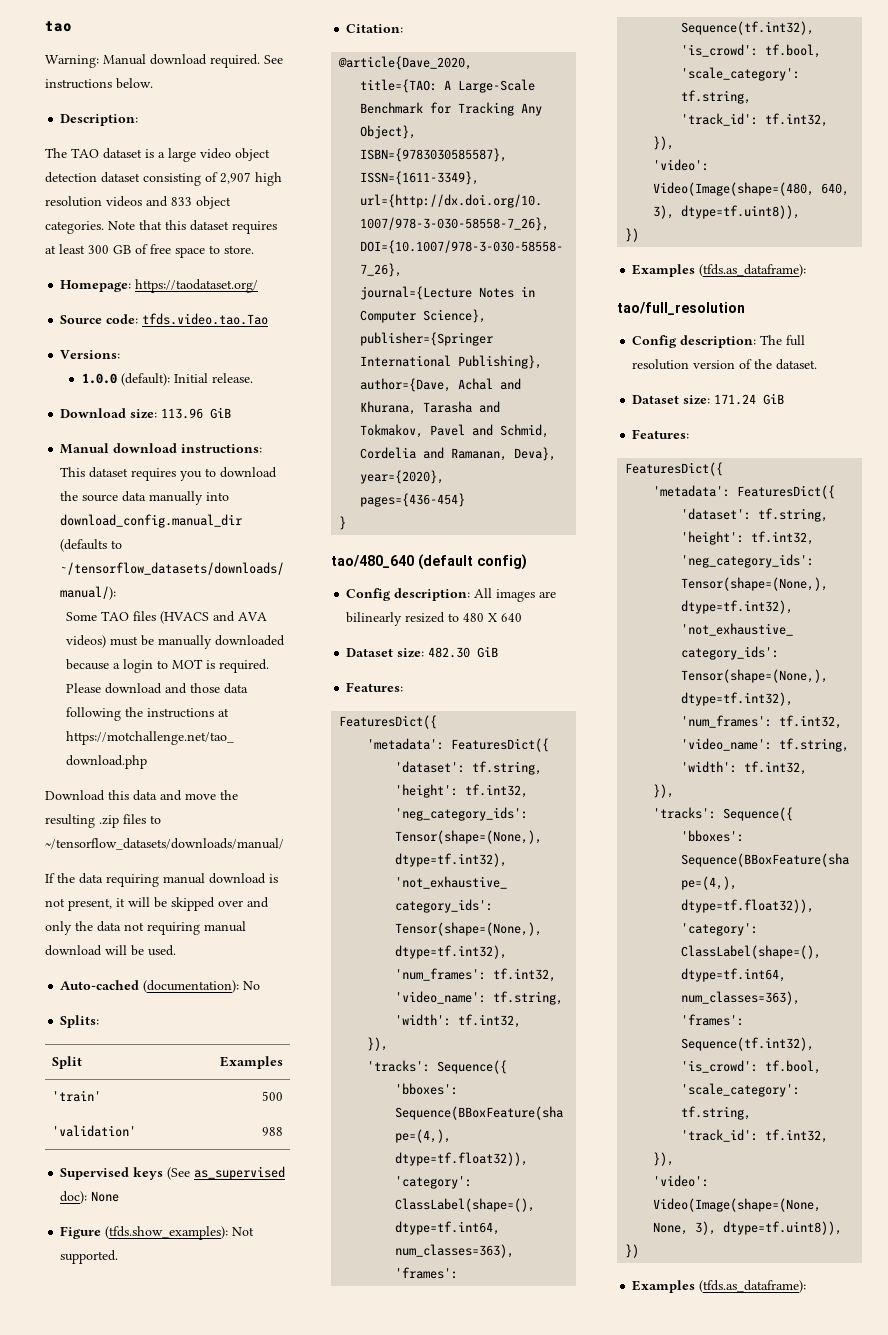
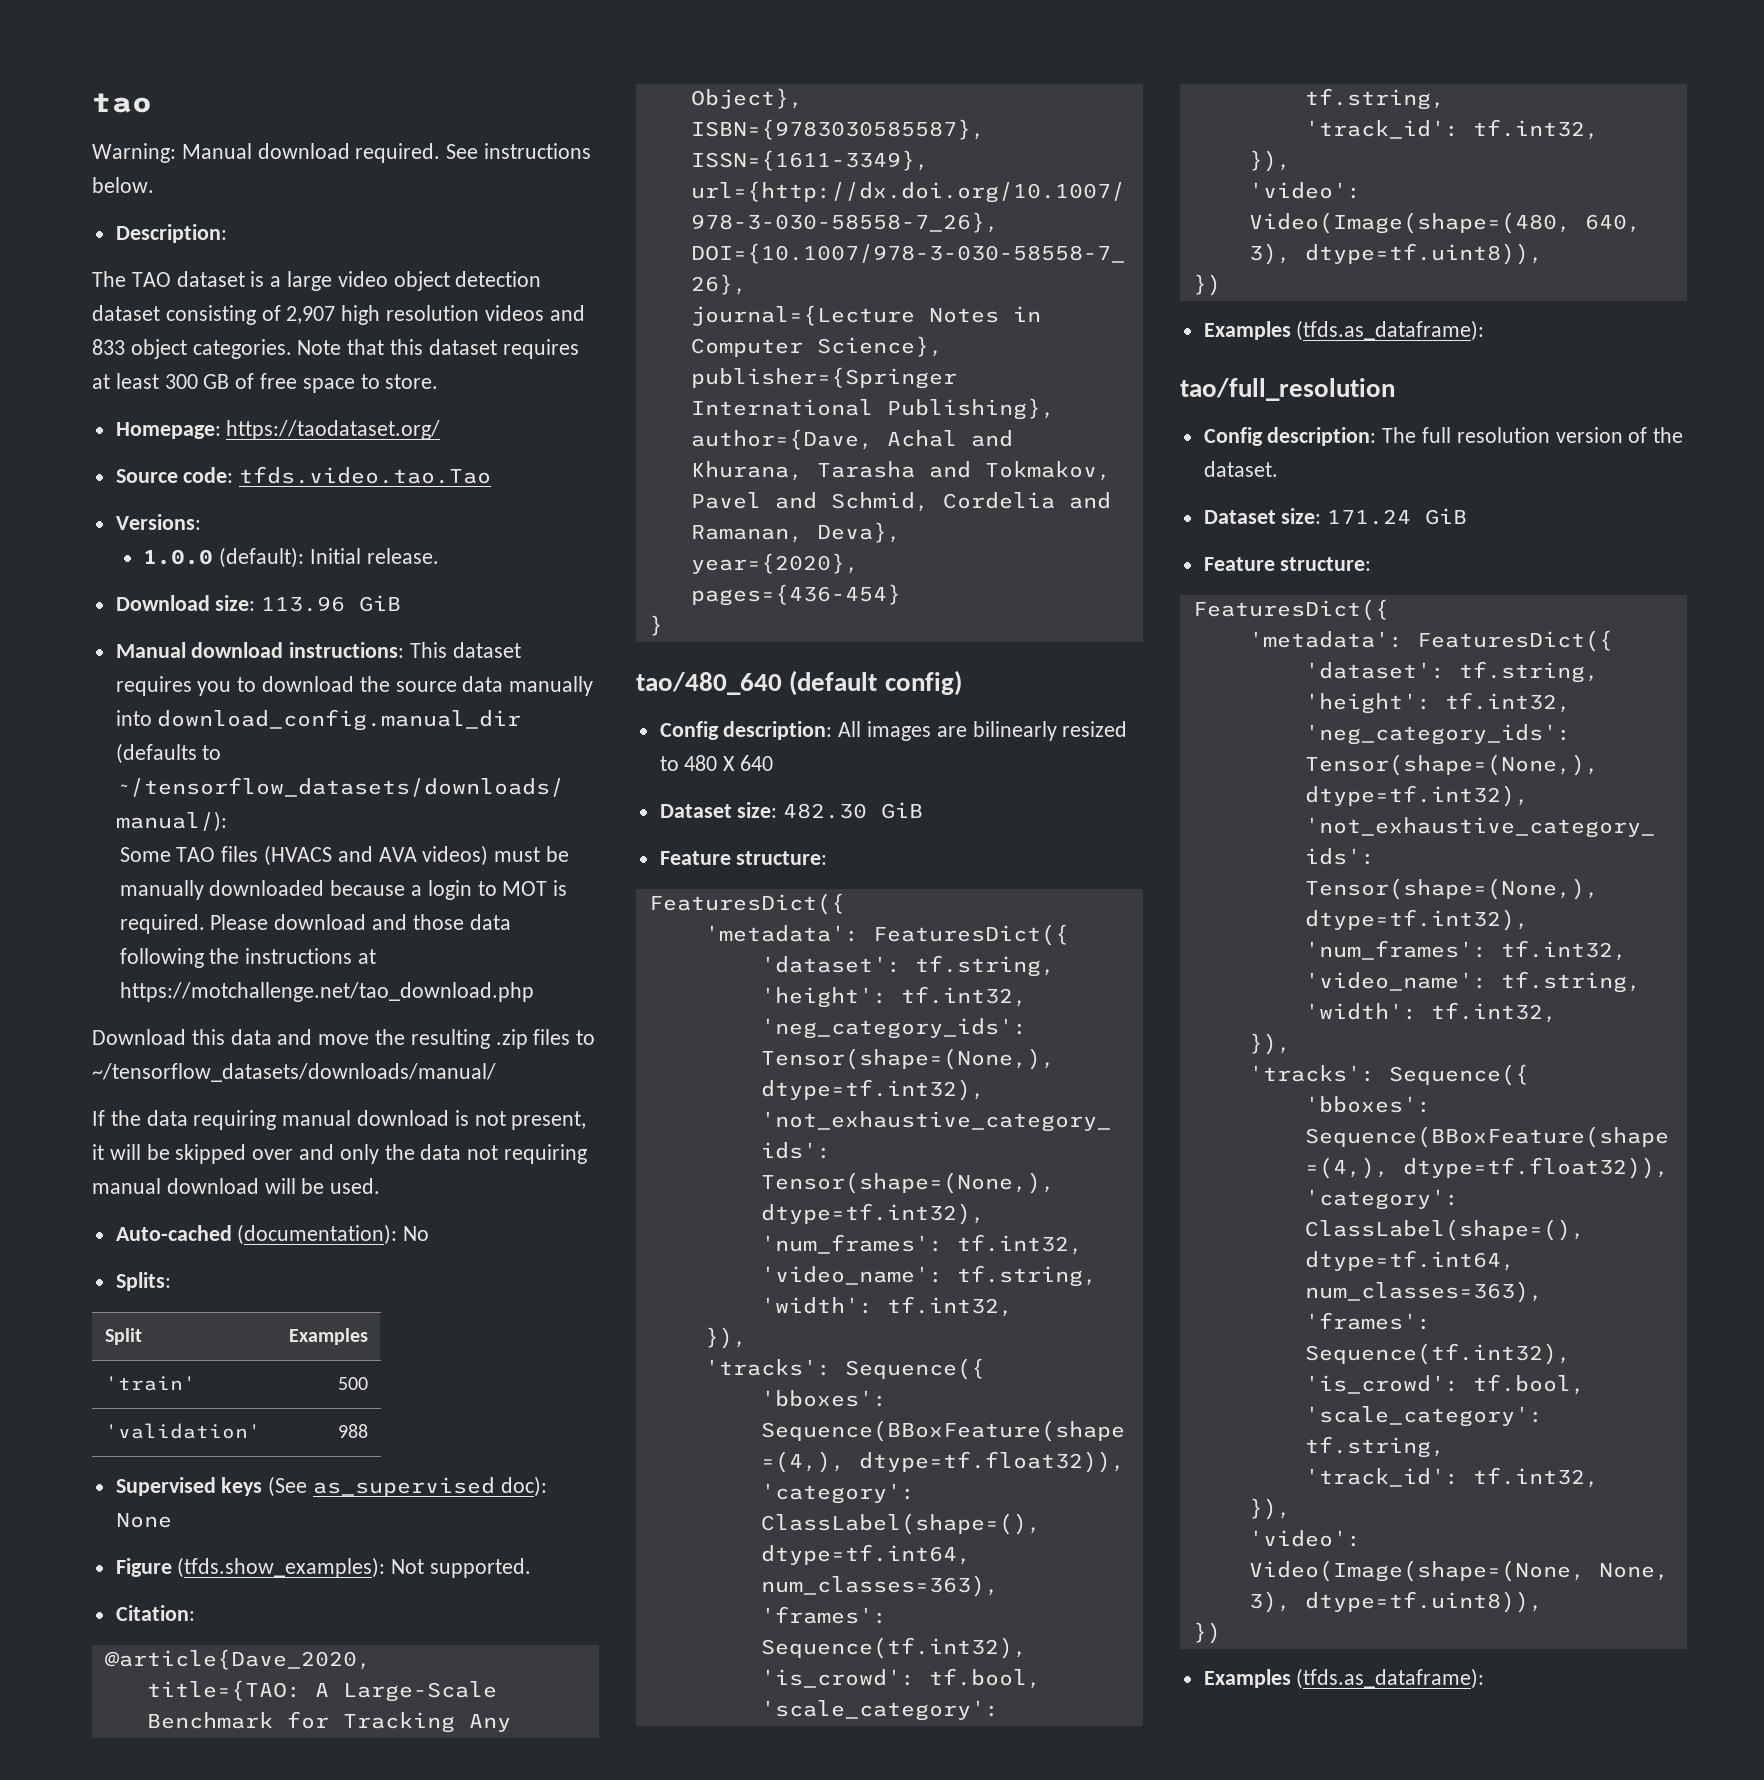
  Dataset size: 482.30 GiB
- Features:
+ Feature structure:
  Dataset size: 171.24 GiB
- Features:
+ Feature structure:

